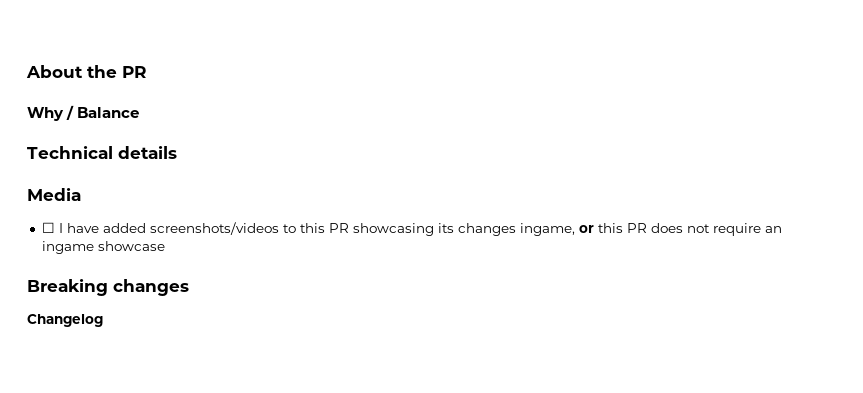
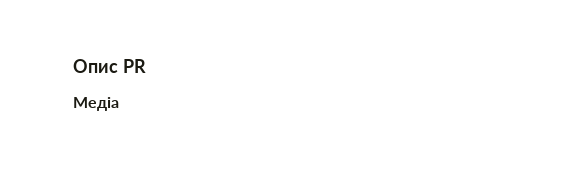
- About the PR
+ Опис PR
- Why / Balance
- Technical details
- Media
- ☐ I have added screenshots/videos to this PR showcasing its changes ingame, or this PR does not require an ingame showcase
- Breaking changes
- Changelog
+ Медіа

